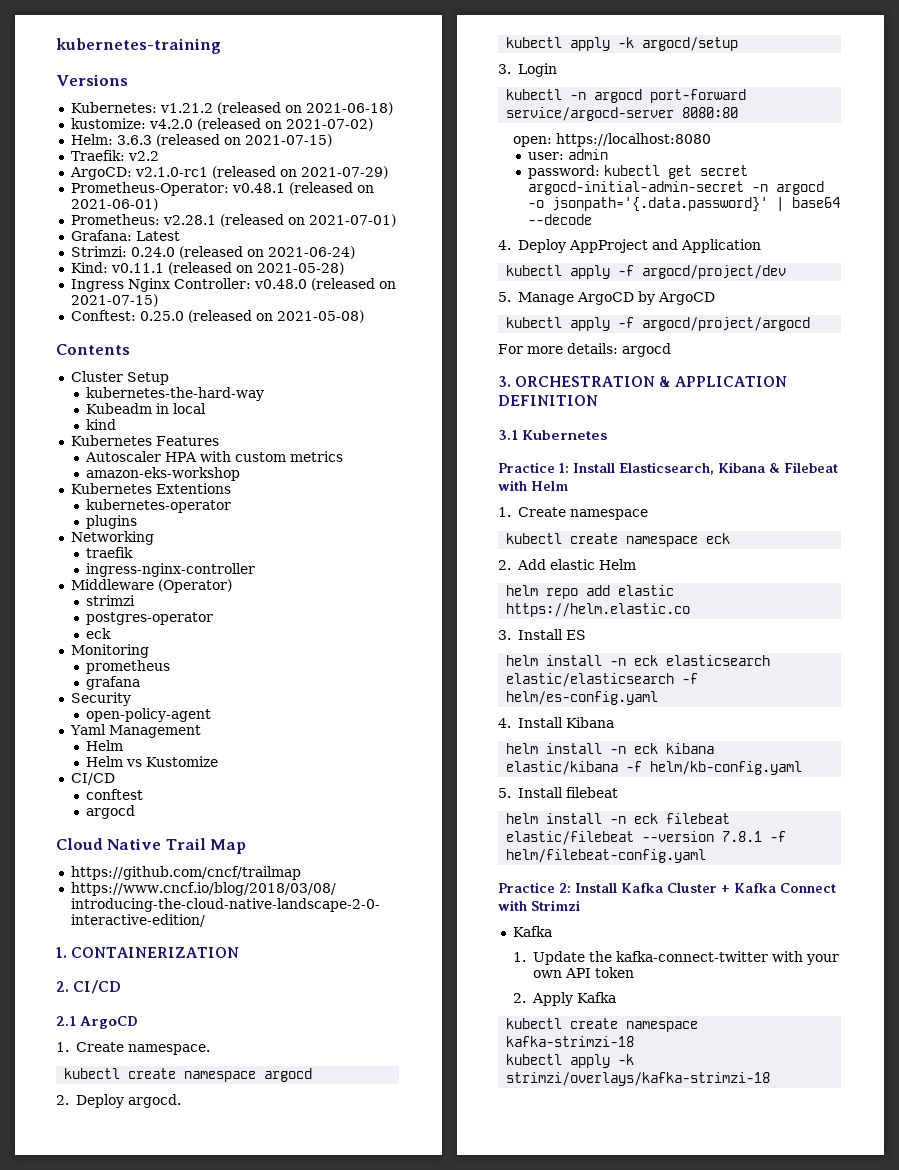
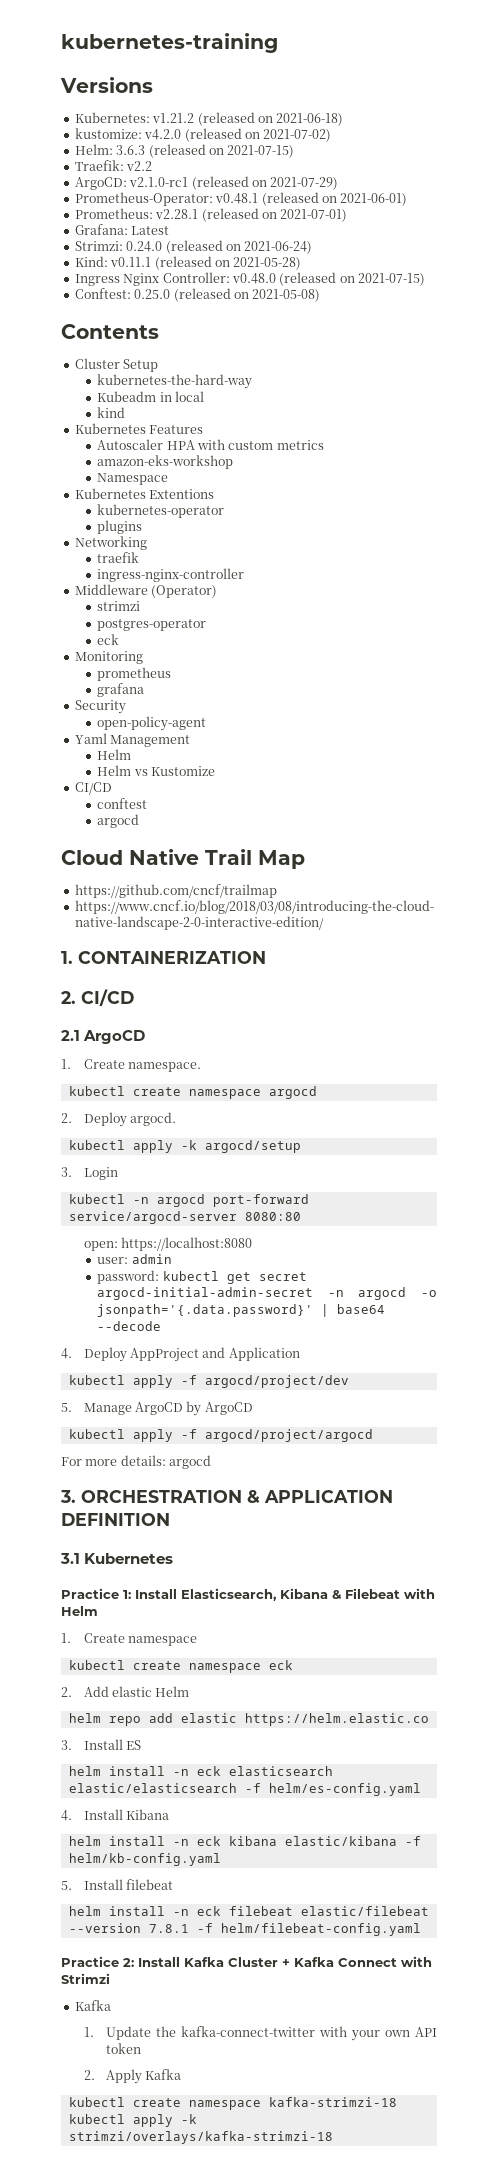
+ Namespace

